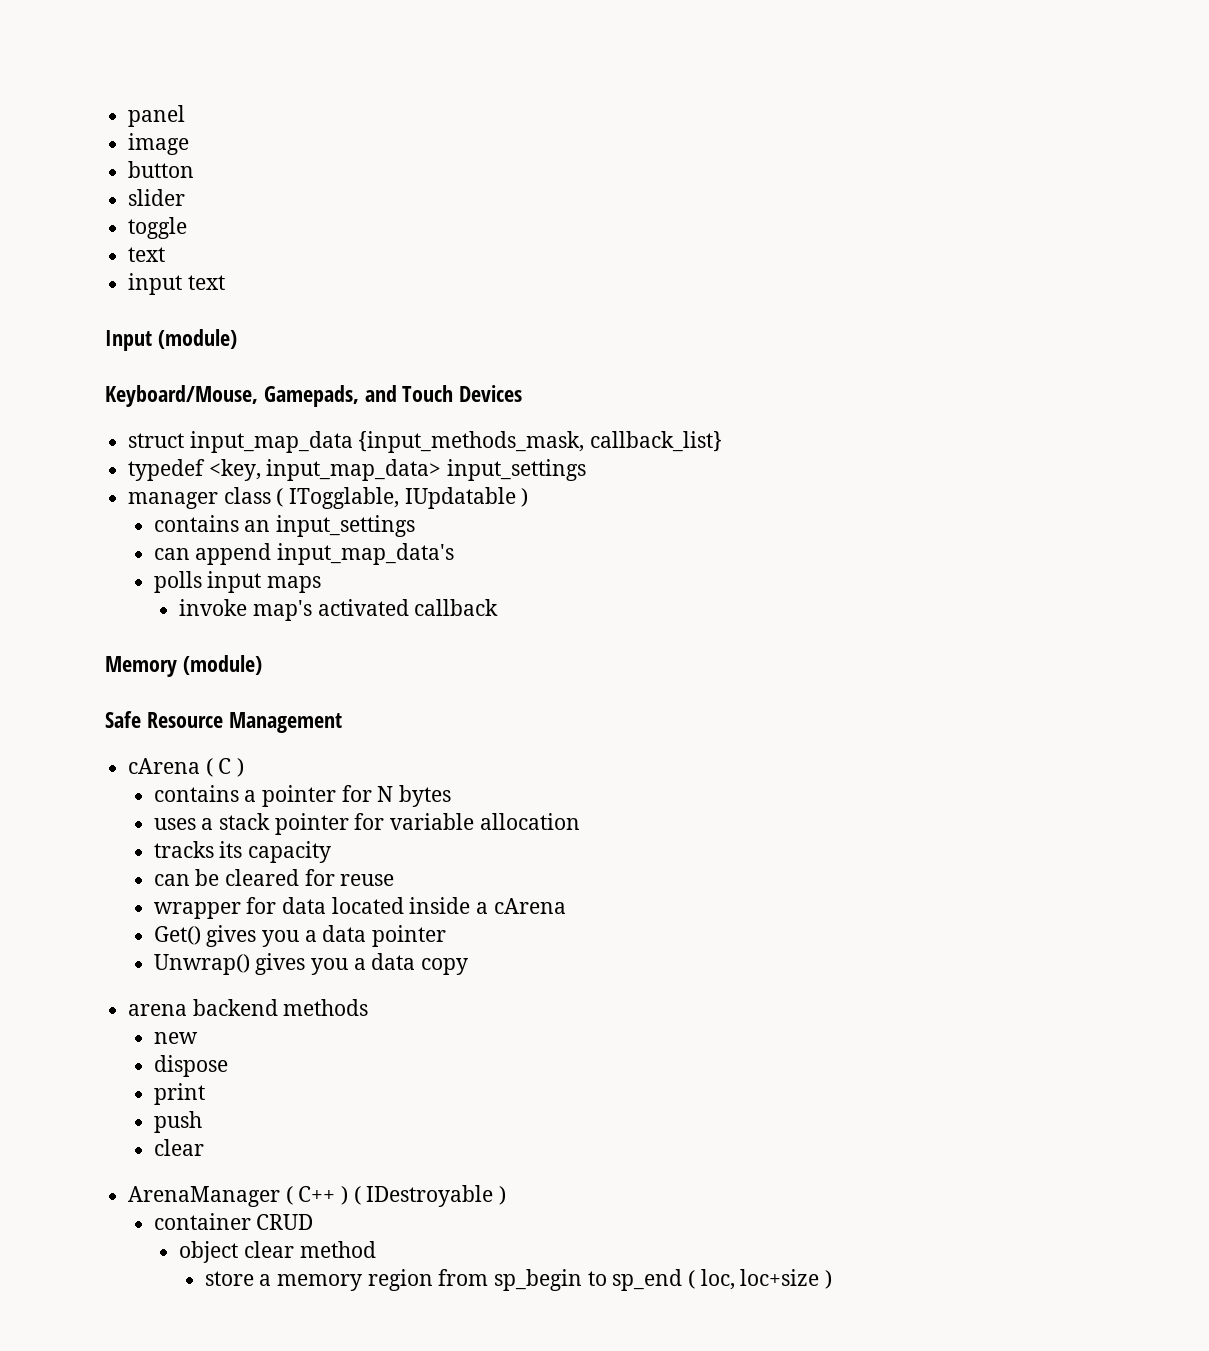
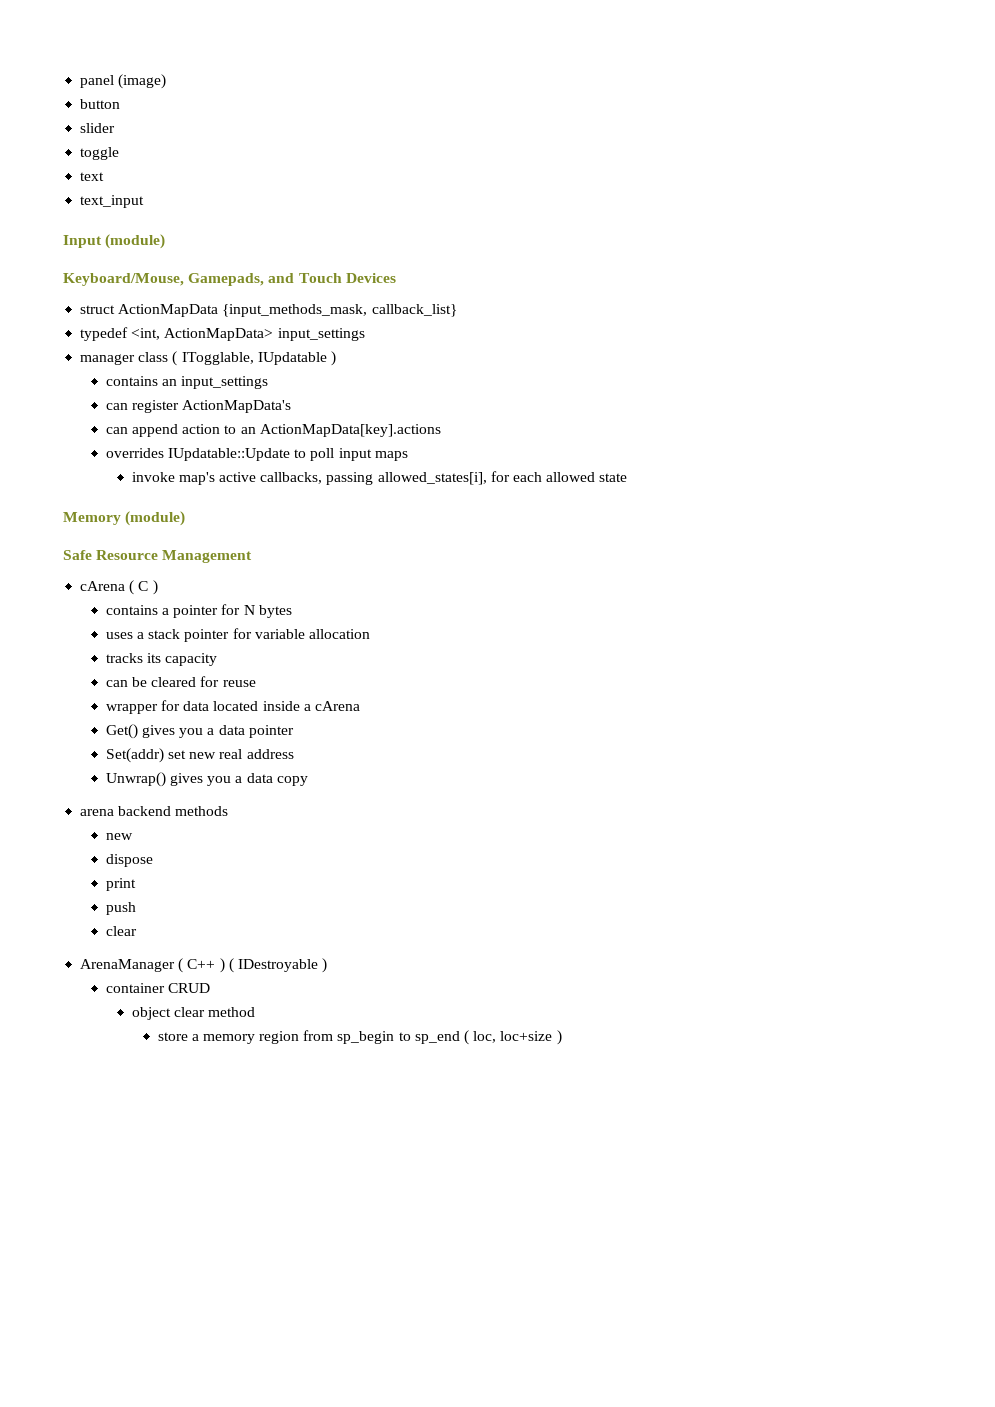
- panel
- image
+ panel (image)
- input text
+ text_input
- struct input_map_data {input_methods_mask, callback_list}
+ struct ActionMapData {input_methods_mask, callback_list}
- typedef <key, input_map_data> input_settings
+ typedef <int, ActionMapData> input_settings
+ can register ActionMapData's
- can append input_map_data's
- polls input maps
- invoke map's activated callback
+ can append action to an ActionMapData[key].actions
+ overrides IUpdatable::Update to poll input maps
+ invoke map's active callbacks, passing allowed_states[i], for each allowed state
+ Set(addr) set new real address

